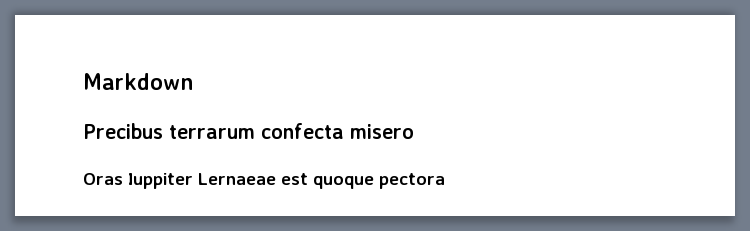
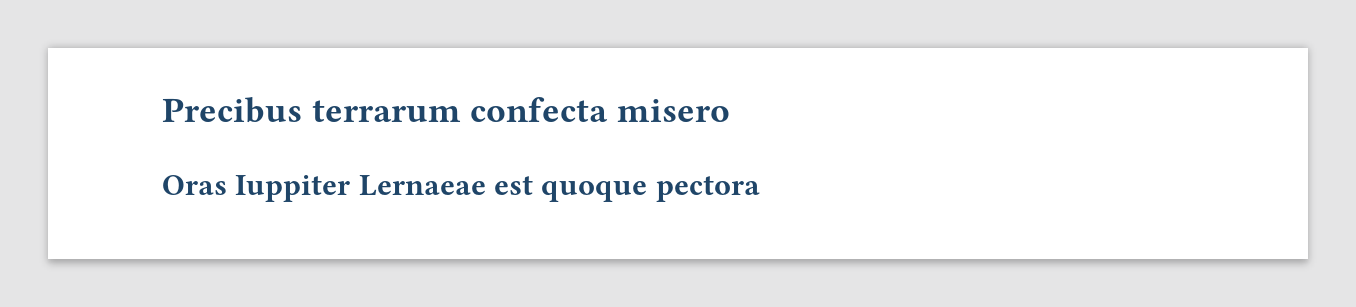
- Markdown

